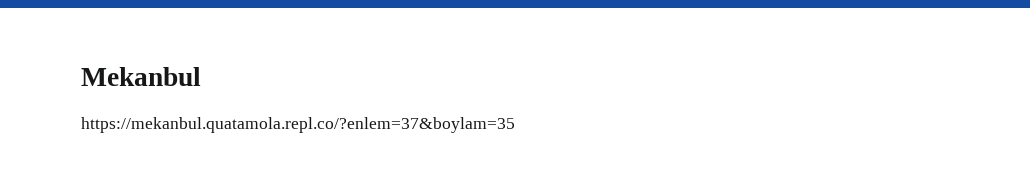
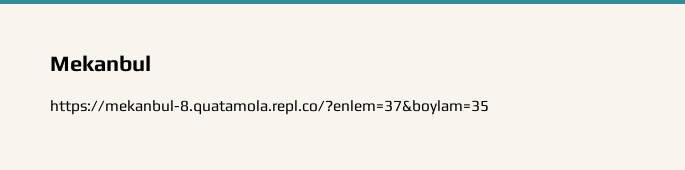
- https://mekanbul.quatamola.repl.co/?enlem=37&boylam=35
+ https://mekanbul-8.quatamola.repl.co/?enlem=37&boylam=35

